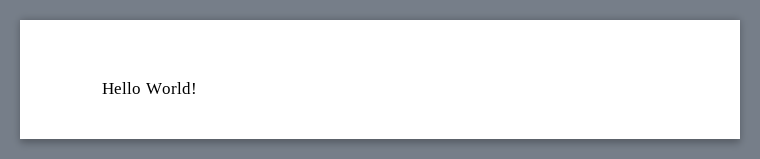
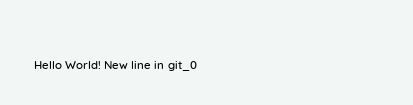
+ New line in git_0

